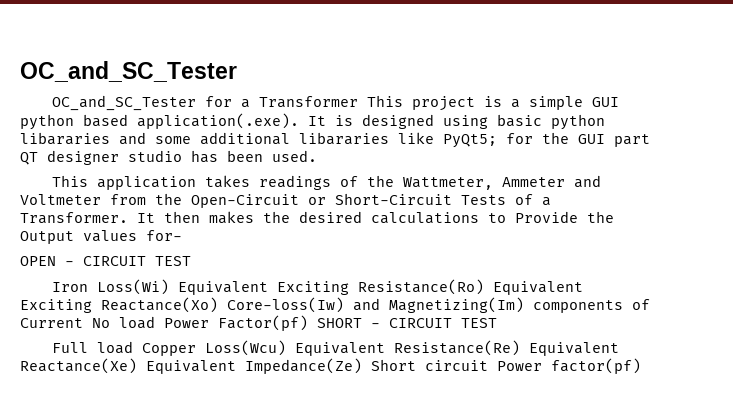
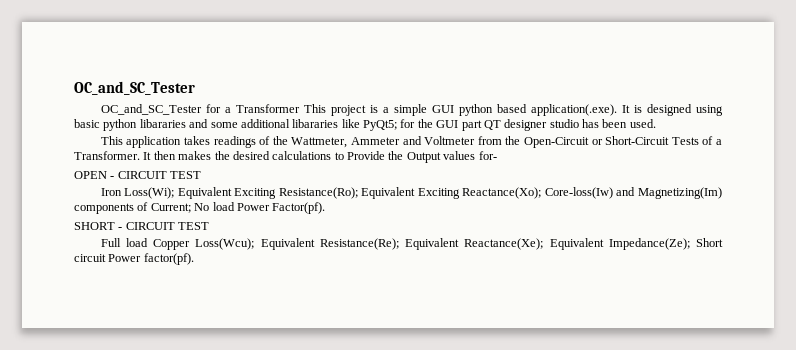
- Iron Loss(Wi) Equivalent Exciting Resistance(Ro) Equivalent Exciting Reactance(Xo) Core-loss(Iw) and Magnetizing(Im) components of Current No load Power Factor(pf) SHORT - CIRCUIT TEST
+ Iron Loss(Wi); Equivalent Exciting Resistance(Ro); Equivalent Exciting Reactance(Xo); Core-loss(Iw) and Magnetizing(Im) components of Current; No load Power Factor(pf).
+ SHORT - CIRCUIT TEST
- Full load Copper Loss(Wcu) Equivalent Resistance(Re) Equivalent Reactance(Xe) Equivalent Impedance(Ze) Short circuit Power factor(pf)
+ Full load Copper Loss(Wcu); Equivalent Resistance(Re); Equivalent Reactance(Xe); Equivalent Impedance(Ze); Short circuit Power factor(pf).

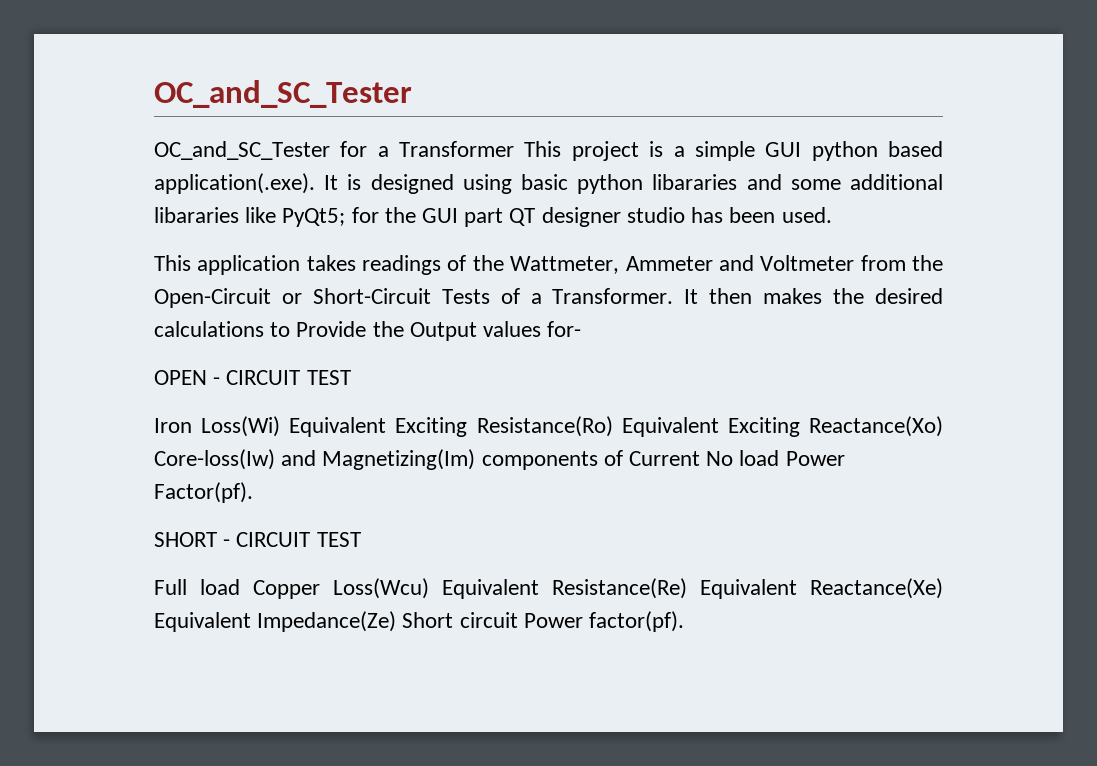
- Iron Loss(Wi); Equivalent Exciting Resistance(Ro); Equivalent Exciting Reactance(Xo); Core-loss(Iw) and Magnetizing(Im) components of Current; No load Power Factor(pf).
+ Iron Loss(Wi) Equivalent Exciting Resistance(Ro) Equivalent Exciting Reactance(Xo) Core-loss(Iw) and Magnetizing(Im) components of Current No load Power Factor(pf).
- Full load Copper Loss(Wcu); Equivalent Resistance(Re); Equivalent Reactance(Xe); Equivalent Impedance(Ze); Short circuit Power factor(pf).
+ Full load Copper Loss(Wcu) Equivalent Resistance(Re) Equivalent Reactance(Xe) Equivalent Impedance(Ze) Short circuit Power factor(pf).

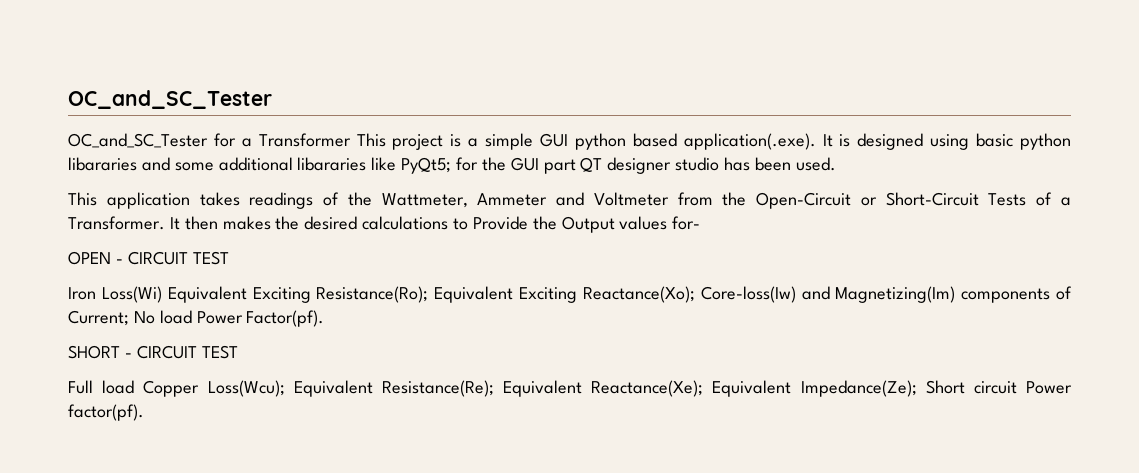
- Iron Loss(Wi) Equivalent Exciting Resistance(Ro) Equivalent Exciting Reactance(Xo) Core-loss(Iw) and Magnetizing(Im) components of Current No load Power Factor(pf).
+ Iron Loss(Wi) Equivalent Exciting Resistance(Ro); Equivalent Exciting Reactance(Xo); Core-loss(Iw) and Magnetizing(Im) components of Current; No load Power Factor(pf).
- Full load Copper Loss(Wcu) Equivalent Resistance(Re) Equivalent Reactance(Xe) Equivalent Impedance(Ze) Short circuit Power factor(pf).
+ Full load Copper Loss(Wcu); Equivalent Resistance(Re); Equivalent Reactance(Xe); Equivalent Impedance(Ze); Short circuit Power factor(pf).

